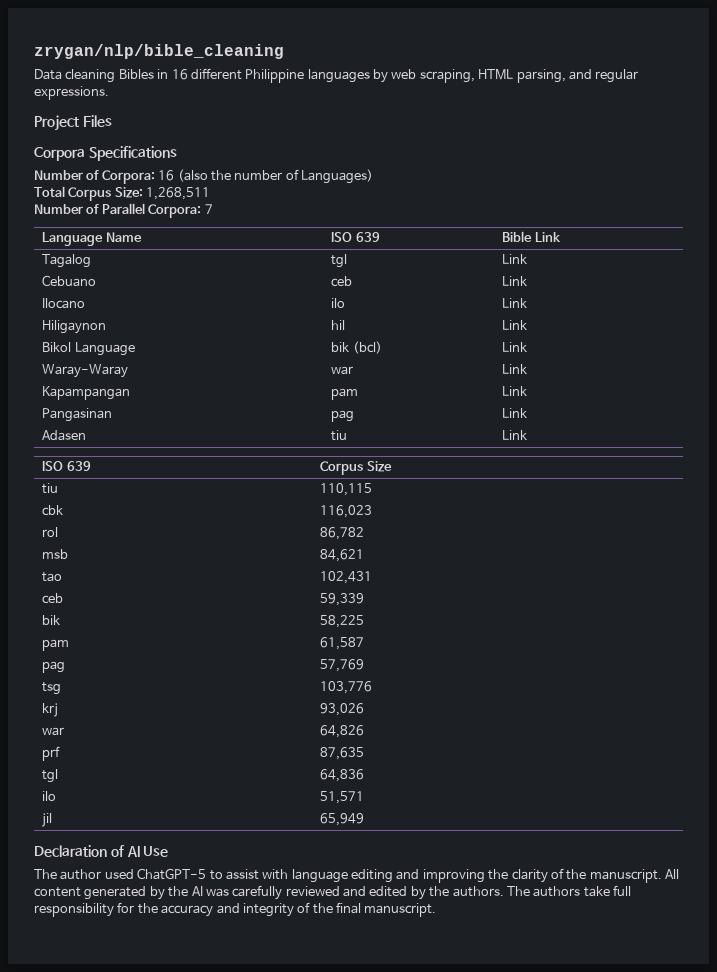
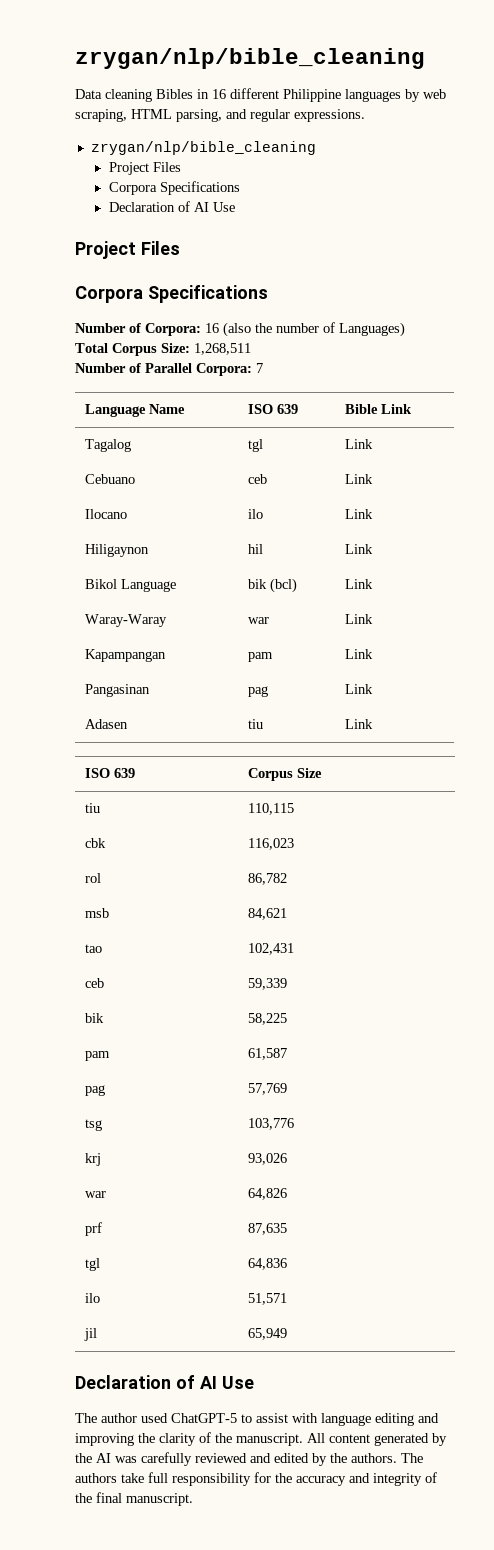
  Data cleaning Bibles in 16 different Philippine languages by web scraping, HTML parsing, and regular expressions.
+ zrygan/nlp/bible_cleaning
+ Project Files
+ Corpora Specifications
+ Declaration of AI Use

